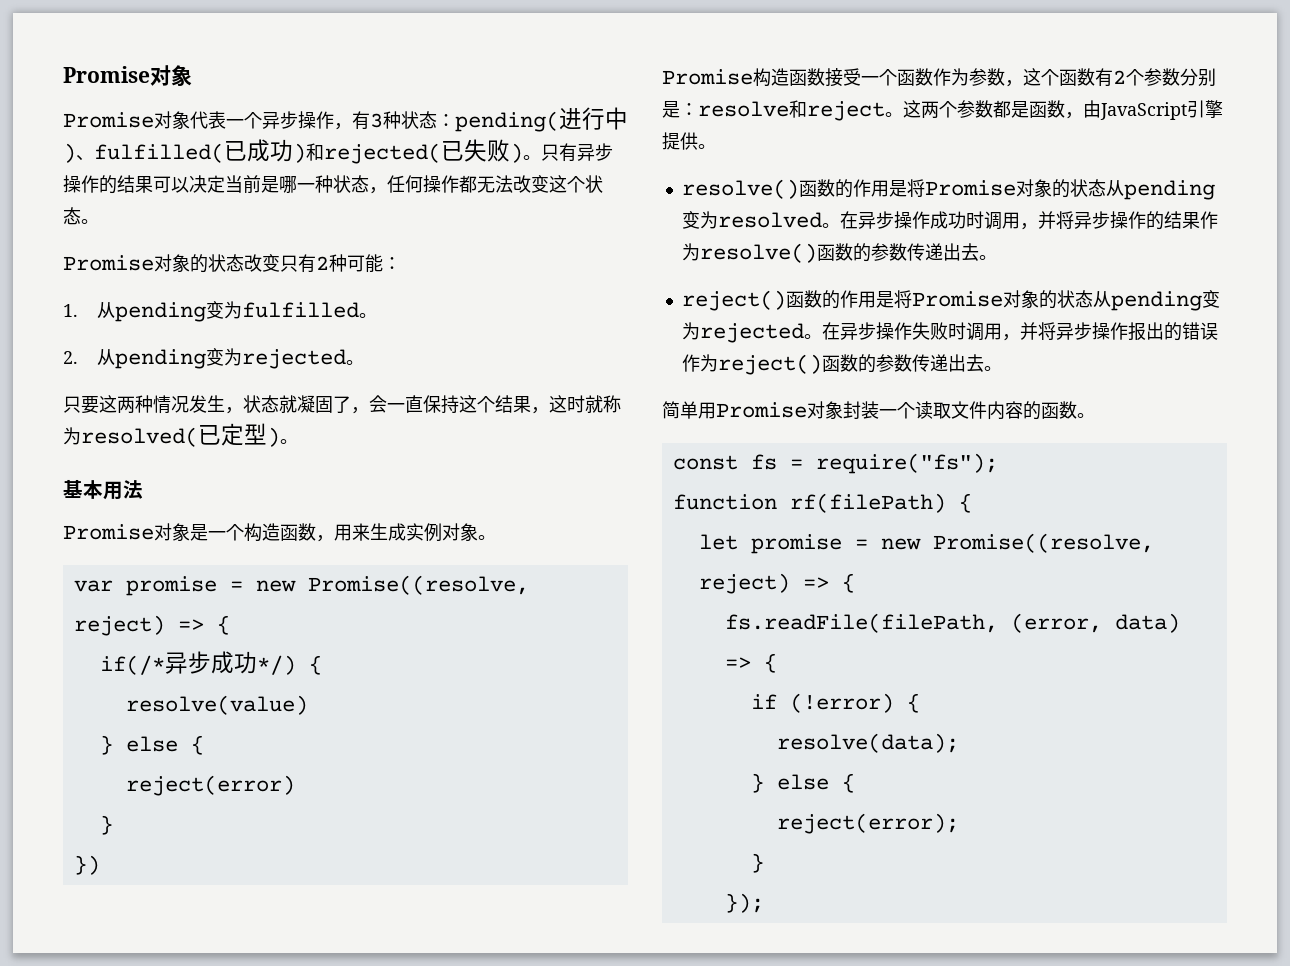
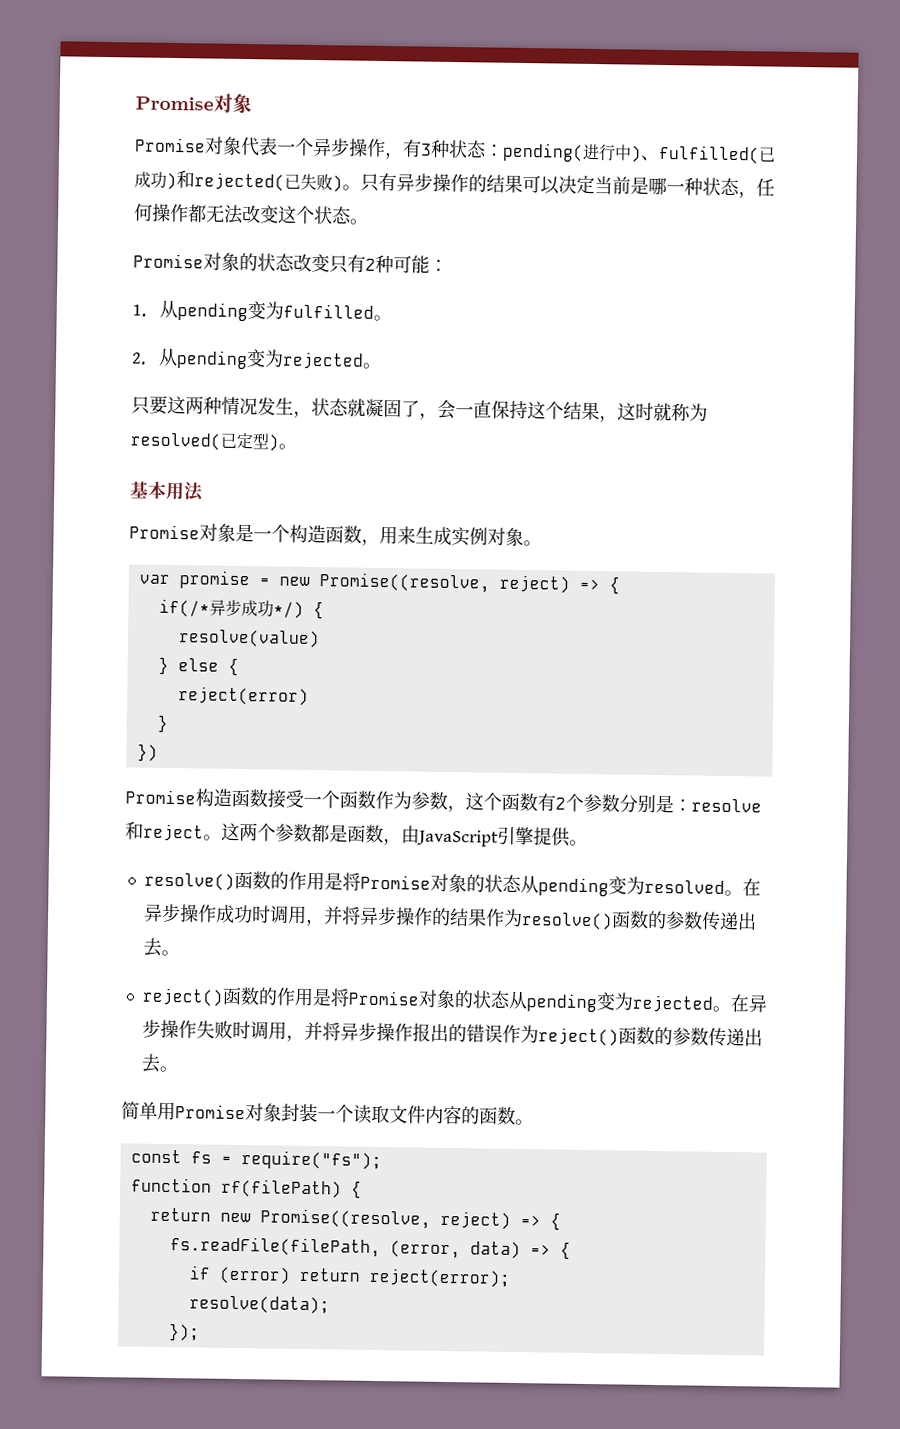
- let promise = new Promise((resolve, reject) => {
+ return new Promise((resolve, reject) => {
- if (!error) {
+ if (error) return reject(error);
  resolve(data);
- } else {
- reject(error);
- }

